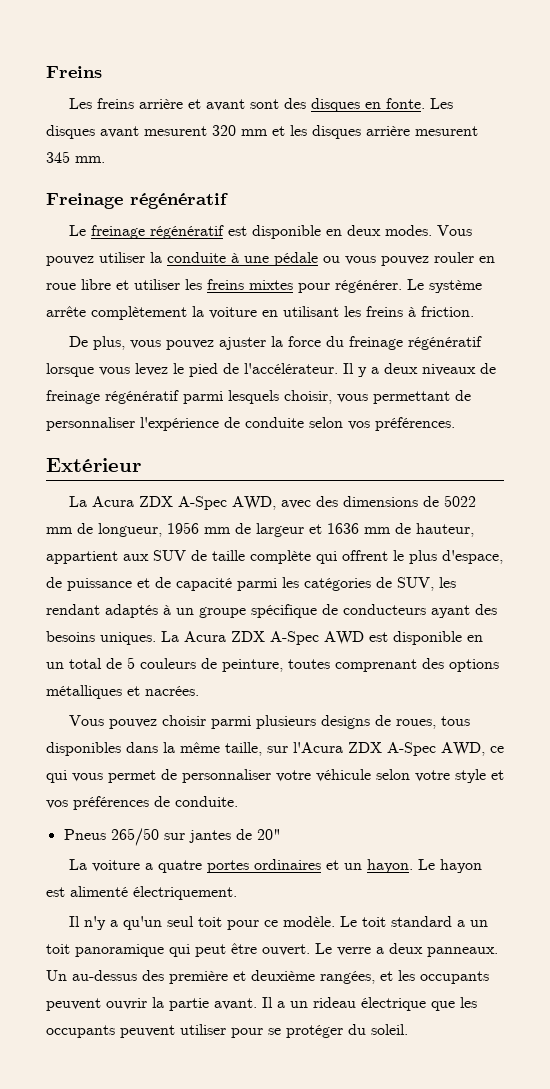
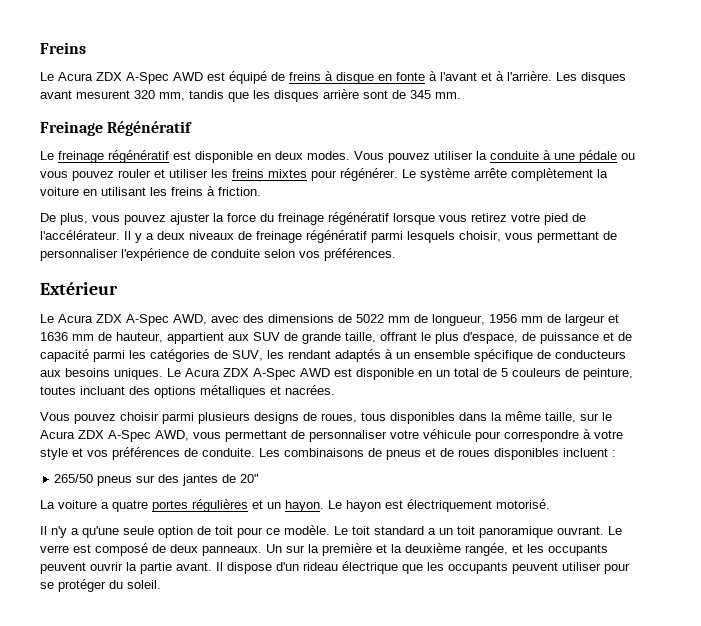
- Les freins arrière et avant sont des disques en fonte.
+ Le Acura ZDX A-Spec AWD est équipé de freins à disque en fonte à l'avant et à l'arrière.
- Les disques avant mesurent 320 mm et les disques arrière mesurent 345 mm.
+ Les disques avant mesurent 320 mm, tandis que les disques arrière sont de 345 mm.
- Freinage régénératif
+ Freinage Régénératif
- Vous pouvez utiliser la conduite à une pédale ou vous pouvez rouler en roue libre et utiliser les freins mixtes pour régénérer.
+ Vous pouvez utiliser la conduite à une pédale ou vous pouvez rouler et utiliser les freins mixtes pour régénérer.
- De plus, vous pouvez ajuster la force du freinage régénératif lorsque vous levez le pied de l'accélérateur.
+ De plus, vous pouvez ajuster la force du freinage régénératif lorsque vous retirez votre pied de l'accélérateur.
- La Acura ZDX A-Spec AWD, avec des dimensions de 5022 mm de longueur, 1956 mm de largeur et 1636 mm de hauteur, appartient aux SUV de taille complète qui offrent le plus d'espace, de puissance et de capacité parmi les catégories de SUV, les rendant adaptés à un groupe spécifique de conducteurs ayant des besoins uniques.
+ Le Acura ZDX A-Spec AWD, avec des dimensions de 5022 mm de longueur, 1956 mm de largeur et 1636 mm de hauteur, appartient aux SUV de grande taille, offrant le plus d'espace, de puissance et de capacité parmi les catégories de SUV, les rendant adaptés à un ensemble spécifique de conducteurs aux besoins uniques.
- La Acura ZDX A-Spec AWD est disponible en un total de 5 couleurs de peinture, toutes comprenant des options métalliques et nacrées.
+ Le Acura ZDX A-Spec AWD est disponible en un total de 5 couleurs de peinture, toutes incluant des options métalliques et nacrées.
- Vous pouvez choisir parmi plusieurs designs de roues, tous disponibles dans la même taille, sur l'Acura ZDX A-Spec AWD, ce qui vous permet de personnaliser votre véhicule selon votre style et vos préférences de conduite.
- Pneus 265/50 sur jantes de 20"
+ Vous pouvez choisir parmi plusieurs designs de roues, tous disponibles dans la même taille, sur le Acura ZDX A-Spec AWD, vous permettant de personnaliser votre véhicule pour correspondre à votre style et vos préférences de conduite. Les combinaisons de pneus et de roues disponibles incluent :
+ 265/50 pneus sur des jantes de 20"
- La voiture a quatre portes ordinaires et un hayon.
+ La voiture a quatre portes régulières et un hayon.
- Le hayon est alimenté électriquement.
+ Le hayon est électriquement motorisé.
- Il n'y a qu'un seul toit pour ce modèle.
+ Il n'y a qu'une seule option de toit pour ce modèle.
- Le toit standard a un toit panoramique qui peut être ouvert. Le verre a deux panneaux. Un au-dessus des première et deuxième rangées, et les occupants peuvent ouvrir la partie avant.
+ Le toit standard a un toit panoramique ouvrant. Le verre est composé de deux panneaux. Un sur la première et la deuxième rangée, et les occupants peuvent ouvrir la partie avant.
- Il a un rideau électrique que les occupants peuvent utiliser pour se protéger du soleil.
+ Il dispose d'un rideau électrique que les occupants peuvent utiliser pour se protéger du soleil.

